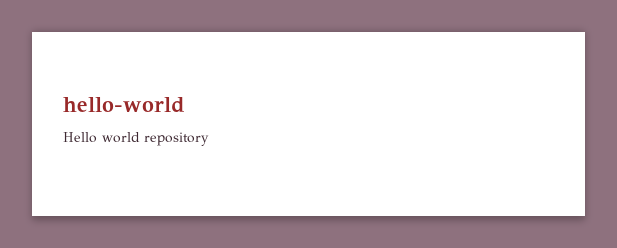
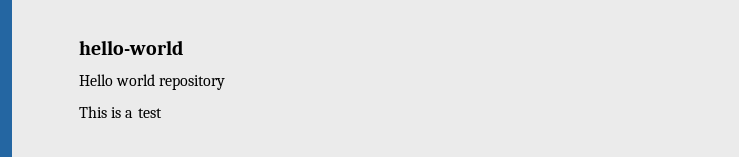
+ This is a test

